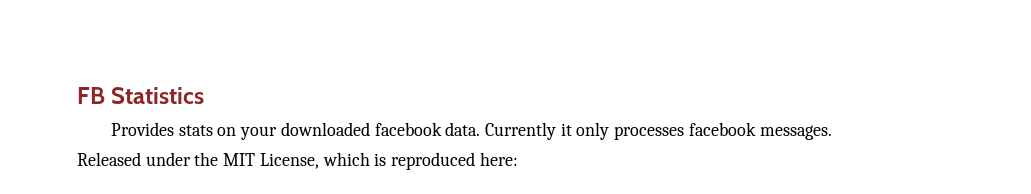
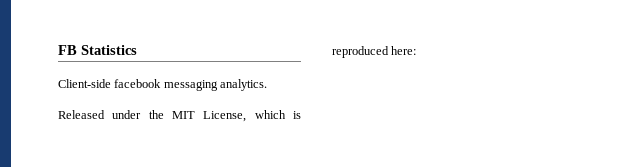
- Provides stats on your downloaded facebook data. Currently it only processes facebook messages.
+ Client-side facebook messaging analytics.

